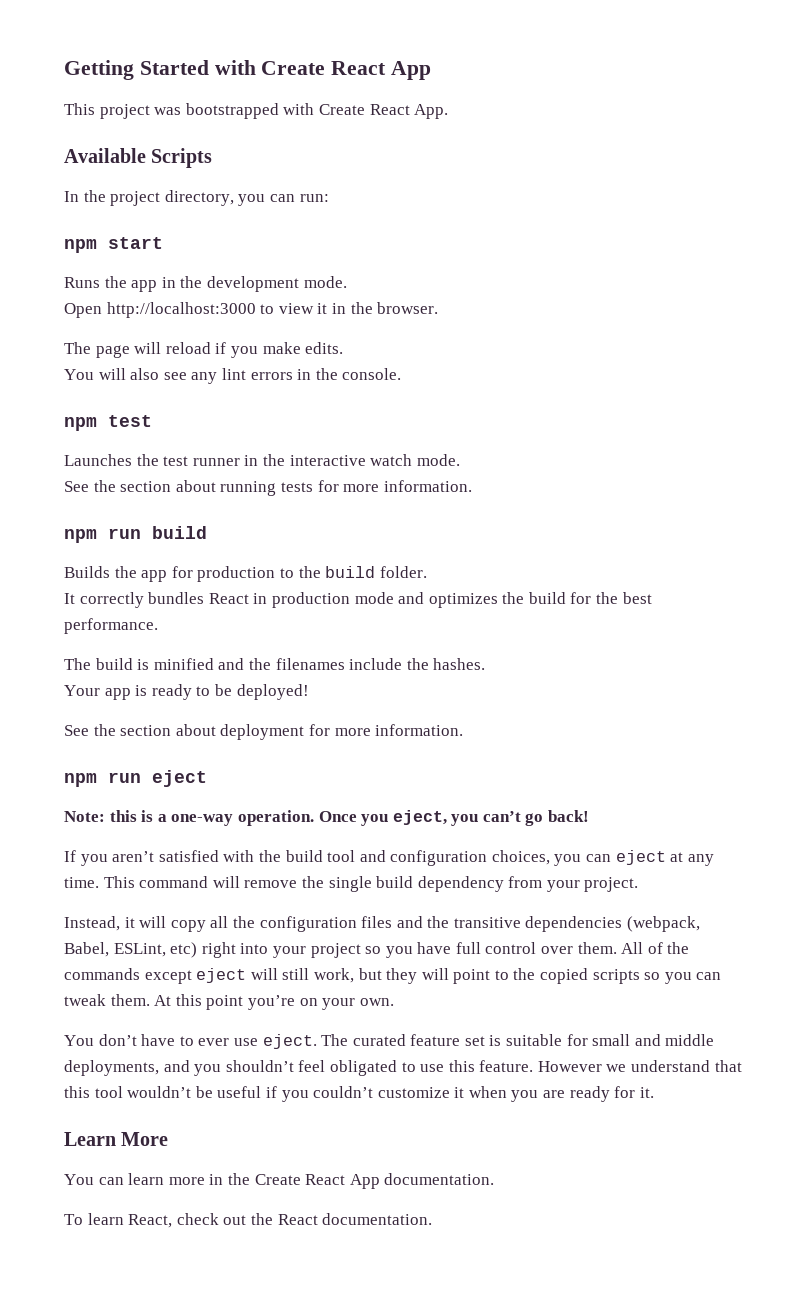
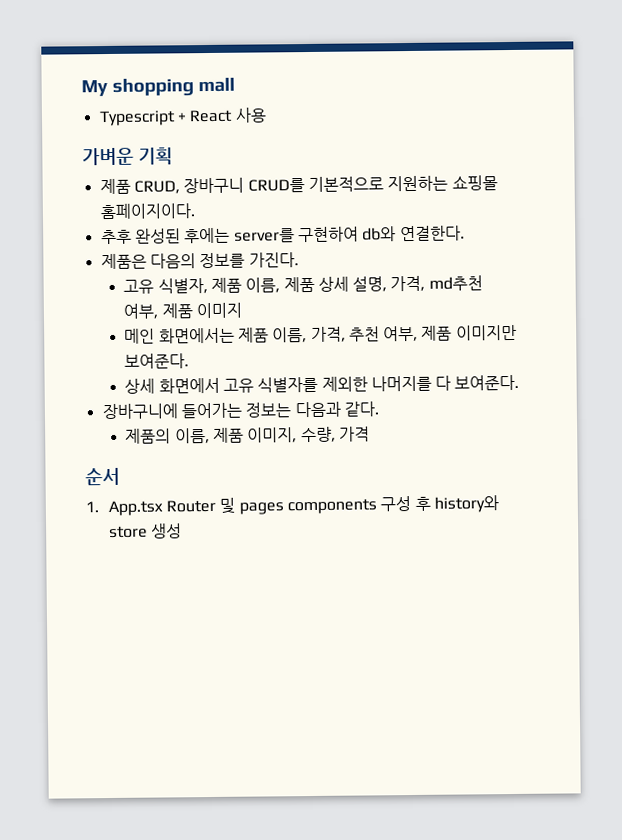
- Getting Started with Create React App
- This project was bootstrapped with Create React App.
- Available Scripts
- In the project directory, you can run:
- npm start
- Runs the app in the development mode.
- Open http://localhost:3000 to view it in the browser.
- The page will reload if you make edits.
- You will also see any lint errors in the console.
- npm test
- Launches the test runner in the interactive watch mode.
- See the section about running tests for more information.
- npm run build
- Builds the app for production to the build folder.
- It correctly bundles React in production mode and optimizes the build for the best performance.
- The build is minified and the filenames include the hashes.
- Your app is ready to be deployed!
- See the section about deployment for more information.
- npm run eject
- Note: this is a one-way operation. Once you eject, you can’t go back!
- If you aren’t satisfied with the build tool and configuration choices, you can eject at any time. This command will remove the single build dependency from your project.
- Instead, it will copy all the configuration files and the transitive dependencies (webpack, Babel, ESLint, etc) right into your project so you have full control over them. All of the commands except eject will still work, but they will point to the copied scripts so you can tweak them. At this point you’re on your own.
- You don’t have to ever use eject. The curated feature set is suitable for small and middle deployments, and you shouldn’t feel obligated to use this feature. However we understand that this tool wouldn’t be useful if you couldn’t customize it when you are ready for it.
- Learn More
- You can learn more in the Create React App documentation.
- To learn React, check out the React documentation.
+ My shopping mall
+ Typescript + React 사용
+ 가벼운 기획
+ 제품 CRUD, 장바구니 CRUD를 기본적으로 지원하는 쇼핑몰 홈페이지이다.
+ 추후 완성된 후에는 server를 구현하여 db와 연결한다.
+ 제품은 다음의 정보를 가진다.
+ 고유 식별자, 제품 이름, 제품 상세 설명, 가격, md추천 여부, 제품 이미지
+ 메인 화면에서는 제품 이름, 가격, 추천 여부, 제품 이미지만 보여준다.
+ 상세 화면에서 고유 식별자를 제외한 나머지를 다 보여준다.
+ 장바구니에 들어가는 정보는 다음과 같다.
+ 제품의 이름, 제품 이미지, 수량, 가격
+ 순서
+ 1. App.tsx Router 및 pages components 구성 후 history와 store 생성

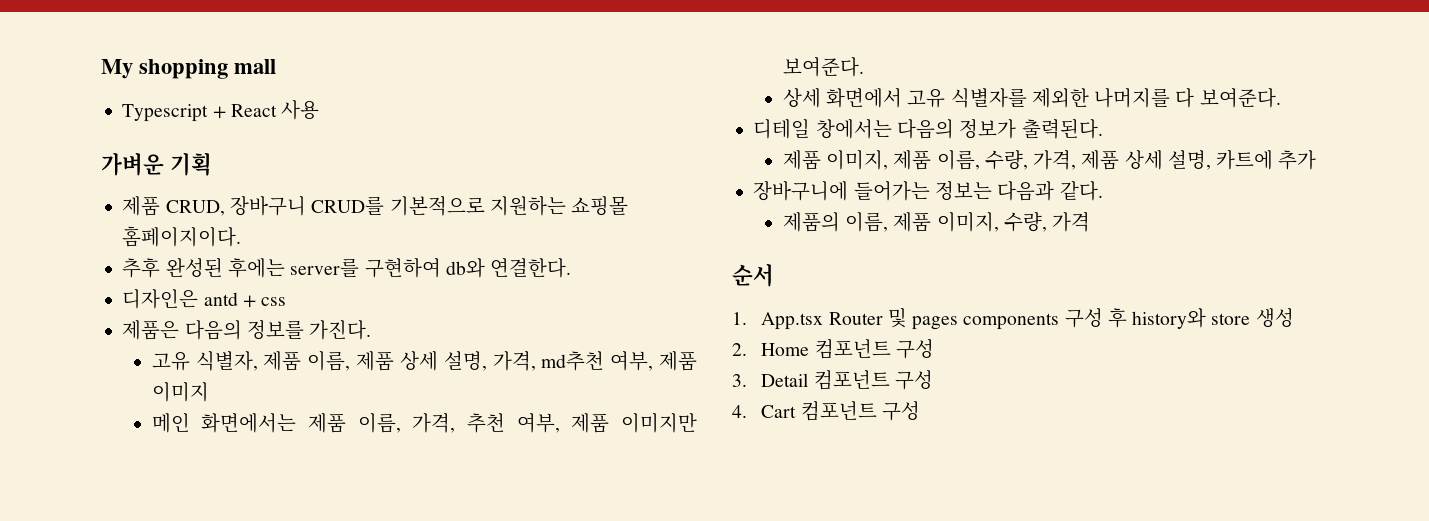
+ 디자인은 antd + css
+ 디테일 창에서는 다음의 정보가 출력된다.
+ 제품 이미지, 제품 이름, 수량, 가격, 제품 상세 설명, 카트에 추가
+ 2. Home 컴포넌트 구성
+ 3. Detail 컴포넌트 구성
+ 4. Cart 컴포넌트 구성

